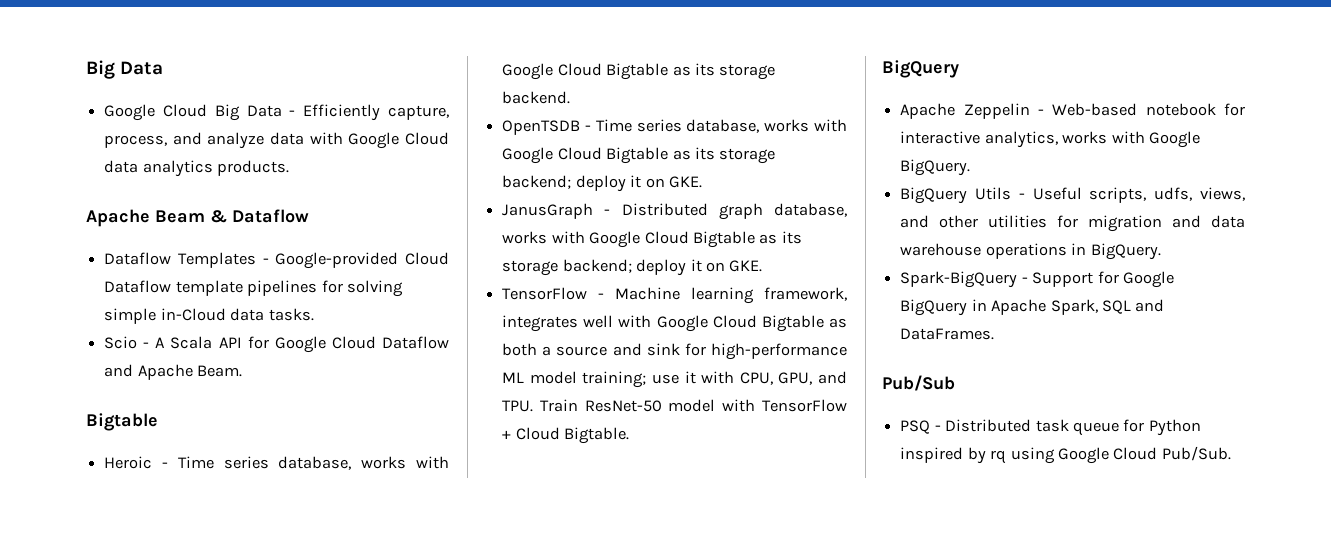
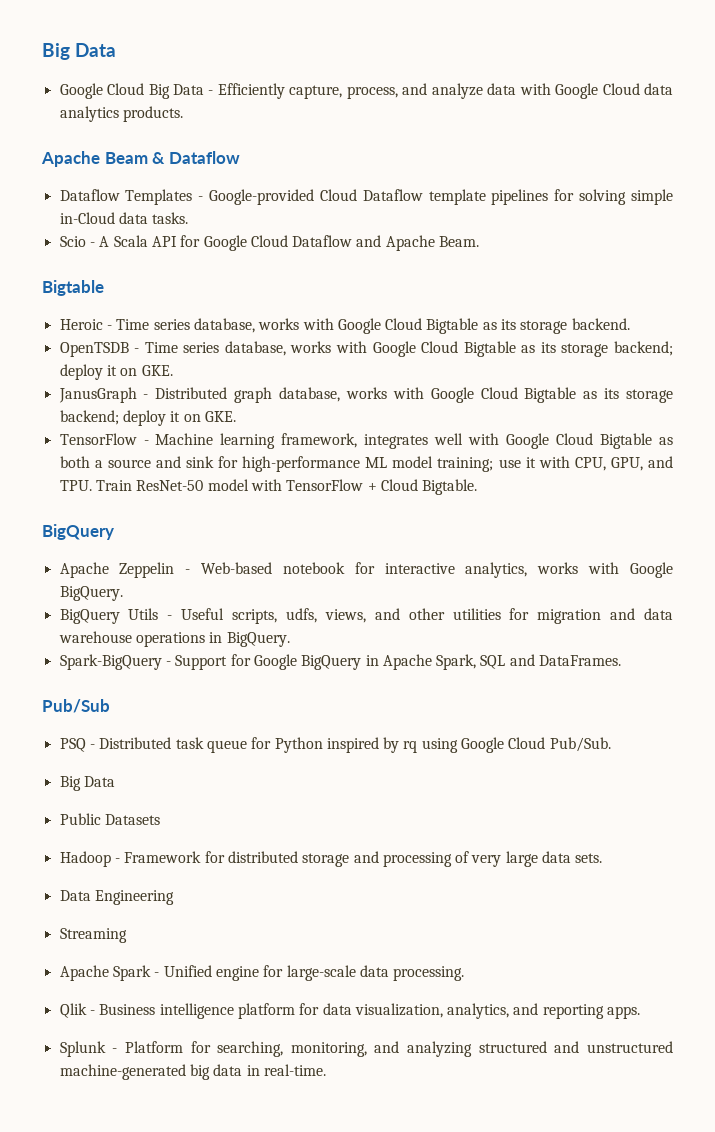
  PSQ - Distributed task queue for Python inspired by rq using Google Cloud Pub/Sub.
+ Big Data
+ Public Datasets
+ Hadoop - Framework for distributed storage and processing of very large data sets.
+ Data Engineering
+ Streaming
+ Apache Spark - Unified engine for large-scale data processing.
+ Qlik - Business intelligence platform for data visualization, analytics, and reporting apps.
+ Splunk - Platform for searching, monitoring, and analyzing structured and unstructured machine-generated big data in real-time.

